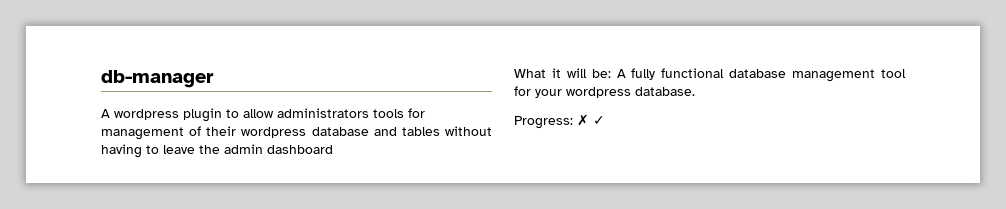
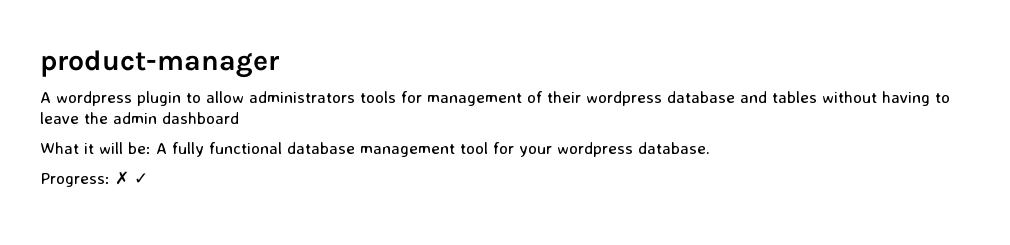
- db-manager
+ product-manager

